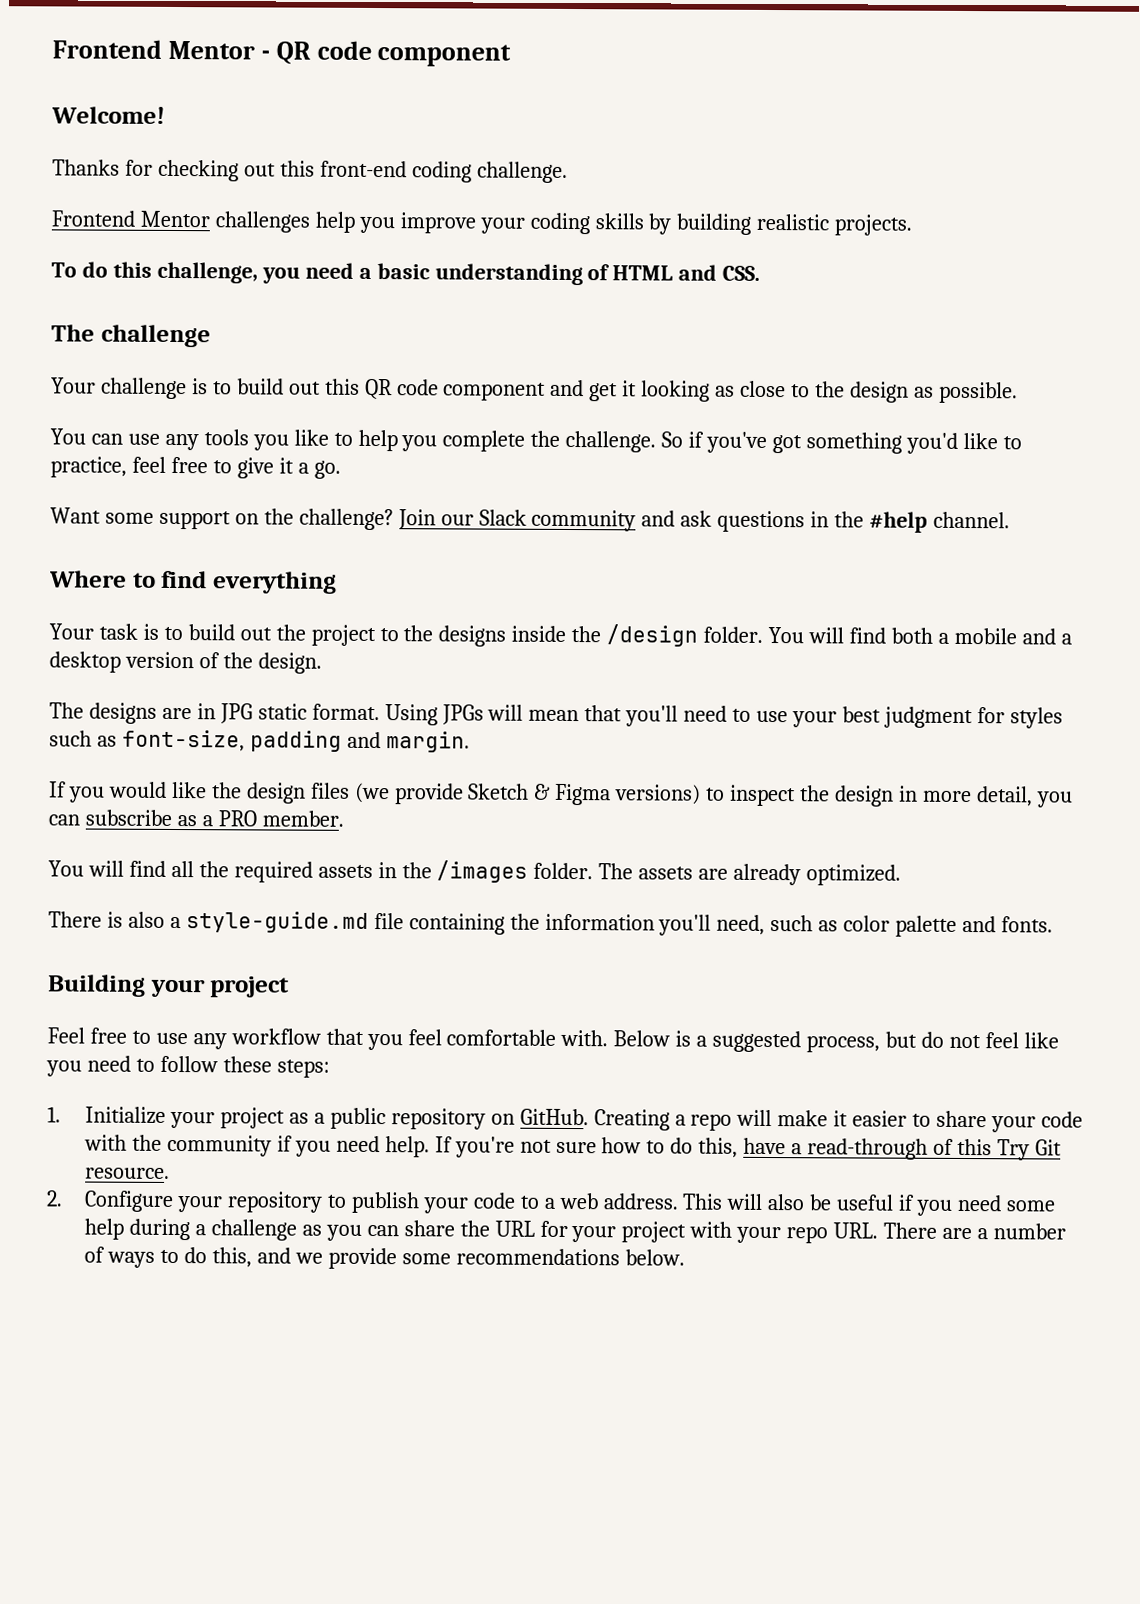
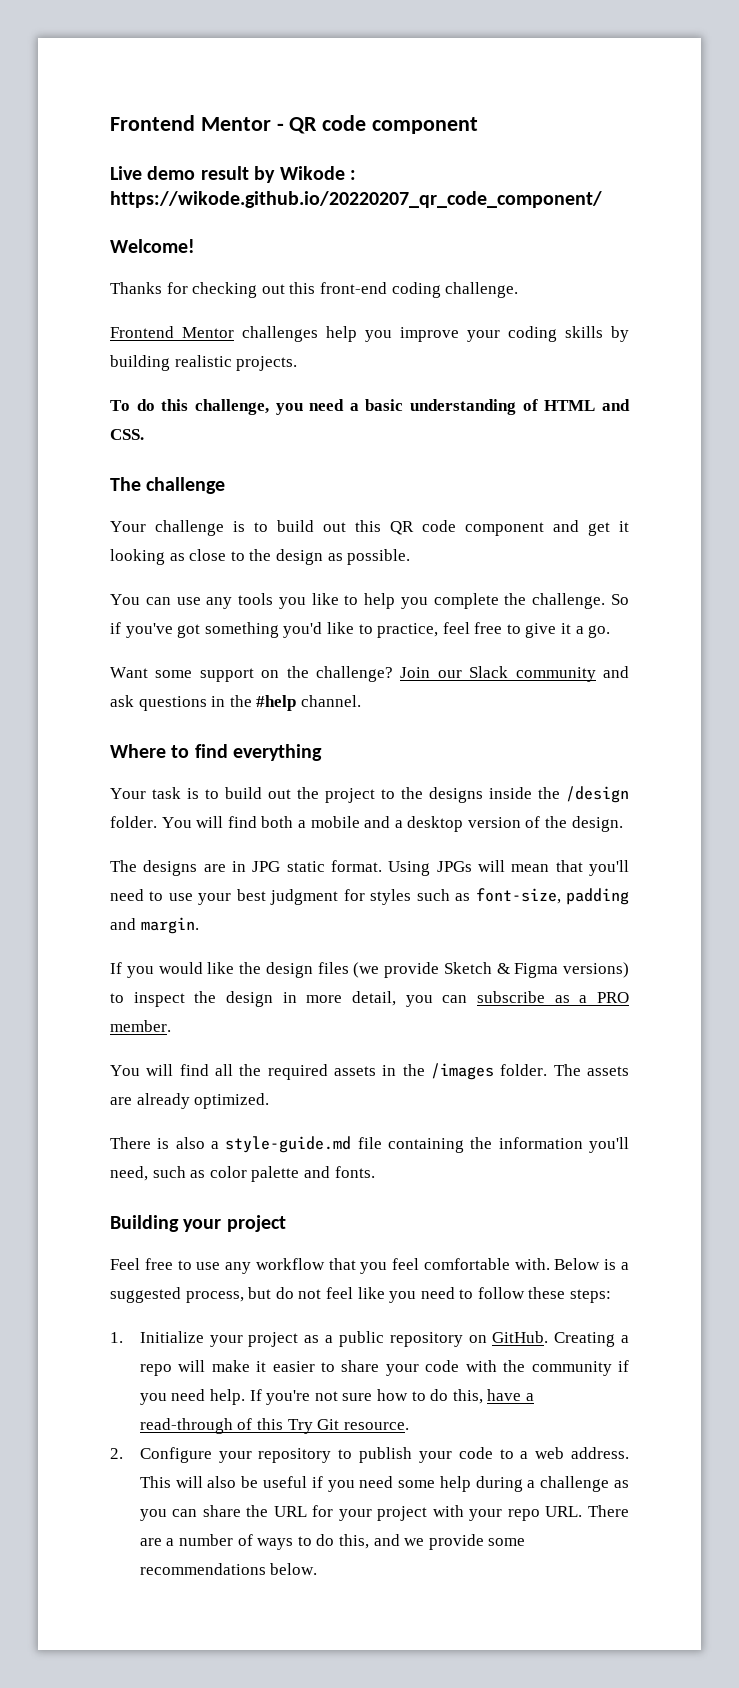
+ Live demo result by Wikode : https://wikode.github.io/20220207_qr_code_component/

